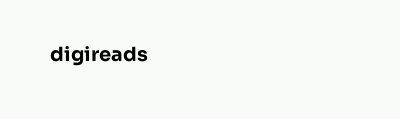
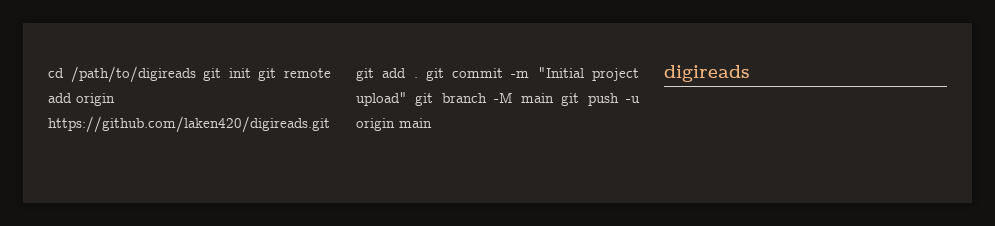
+ cd /path/to/digireads git init git remote add origin https://github.com/laken420/digireads.git git add . git commit -m "Initial project upload" git branch -M main git push -u origin main

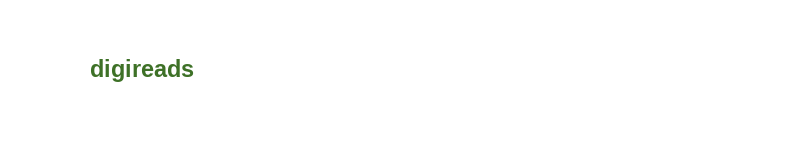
- cd /path/to/digireads git init git remote add origin https://github.com/laken420/digireads.git git add . git commit -m "Initial project upload" git branch -M main git push -u origin main

